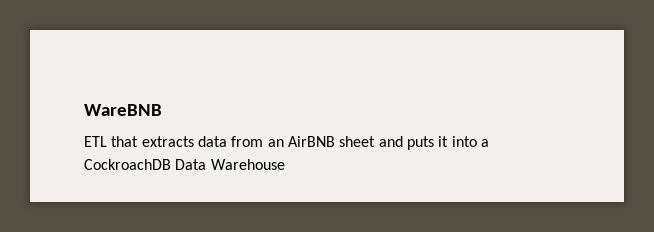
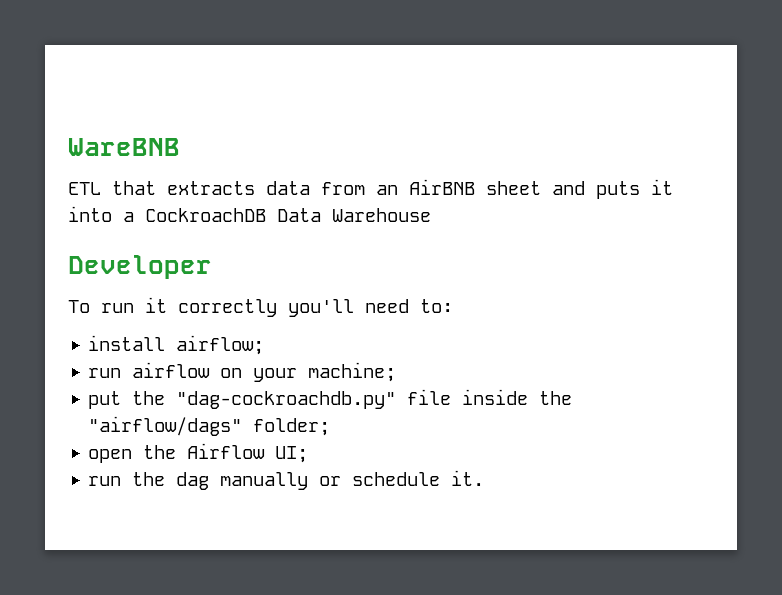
+ Developer
+ To run it correctly you'll need to:
+ install airflow;
+ run airflow on your machine;
+ put the "dag-cockroachdb.py" file inside the "airflow/dags" folder;
+ open the Airflow UI;
+ run the dag manually or schedule it.

